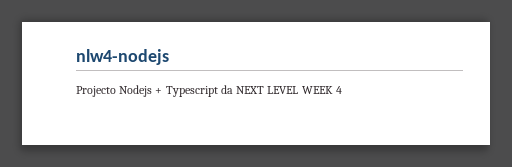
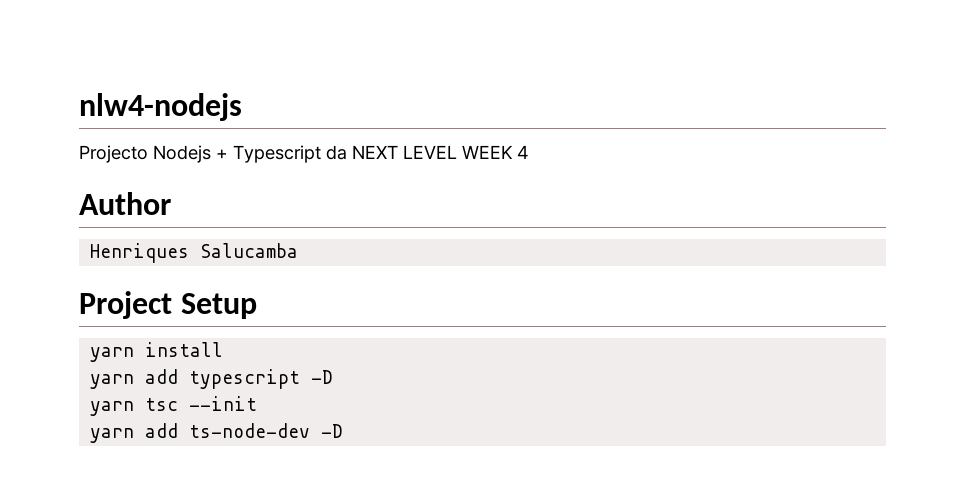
+ Author
+ Henriques Salucamba
+ Project Setup
+ yarn install
+ yarn add typescript -D
+ yarn tsc --init
+ yarn add ts-node-dev -D

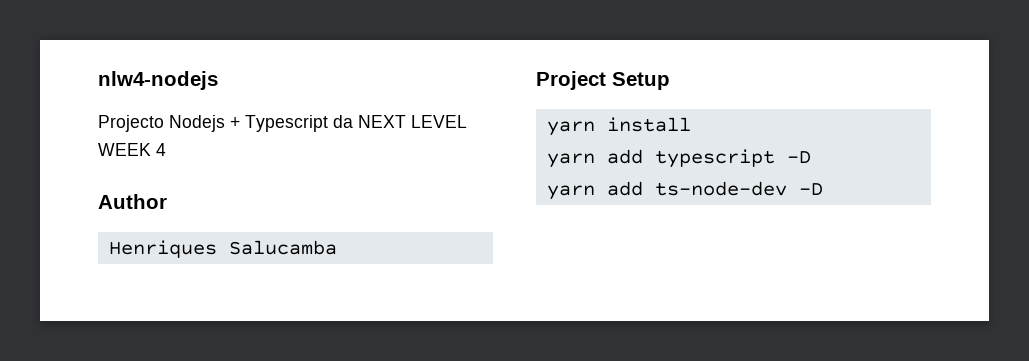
- yarn tsc --init

